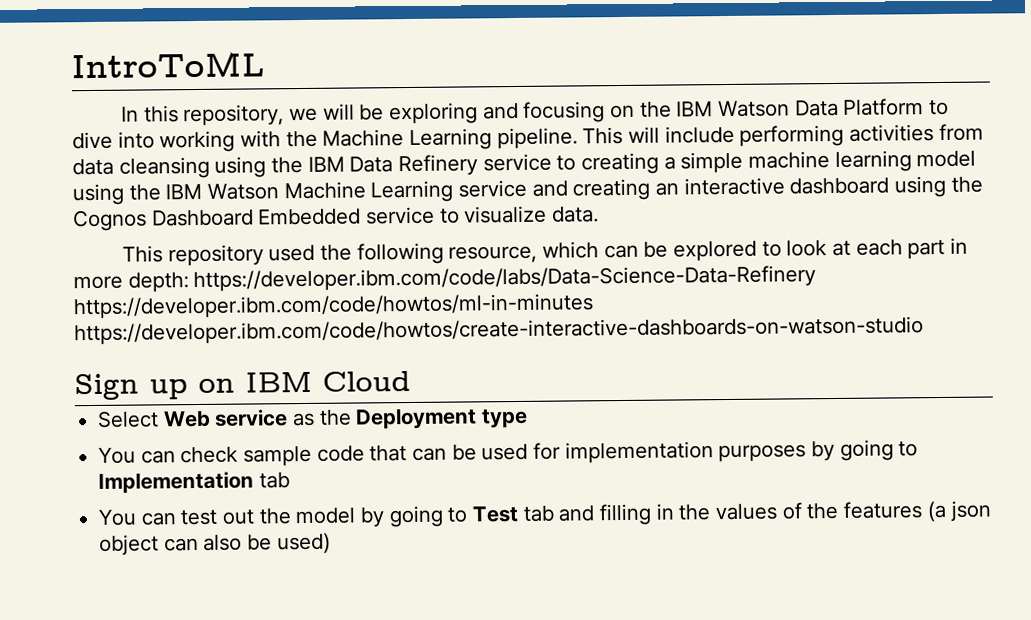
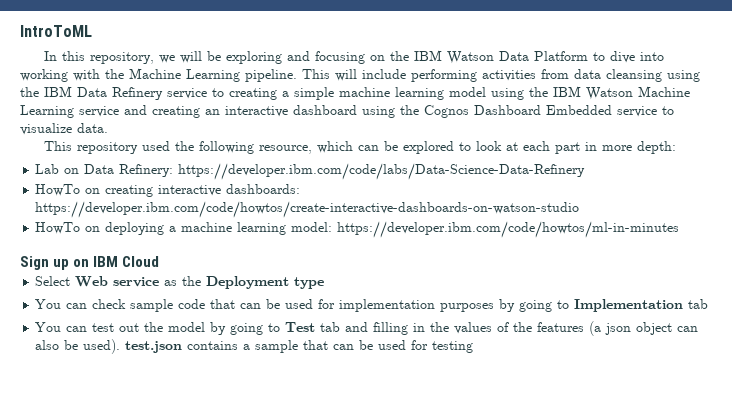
- This repository used the following resource, which can be explored to look at each part in more depth: https://developer.ibm.com/code/labs/Data-Science-Data-Refinery https://developer.ibm.com/code/howtos/ml-in-minutes https://developer.ibm.com/code/howtos/create-interactive-dashboards-on-watson-studio
+ This repository used the following resource, which can be explored to look at each part in more depth:
+ Lab on Data Refinery: https://developer.ibm.com/code/labs/Data-Science-Data-Refinery
+ HowTo on creating interactive dashboards: https://developer.ibm.com/code/howtos/create-interactive-dashboards-on-watson-studio
+ HowTo on deploying a machine learning model: https://developer.ibm.com/code/howtos/ml-in-minutes
- You can test out the model by going to Test tab and filling in the values of the features (a json object can also be used)
+ You can test out the model by going to Test tab and filling in the values of the features (a json object can also be used). test.json contains a sample that can be used for testing

